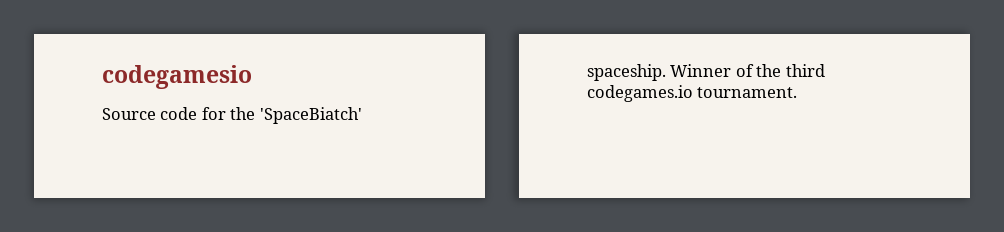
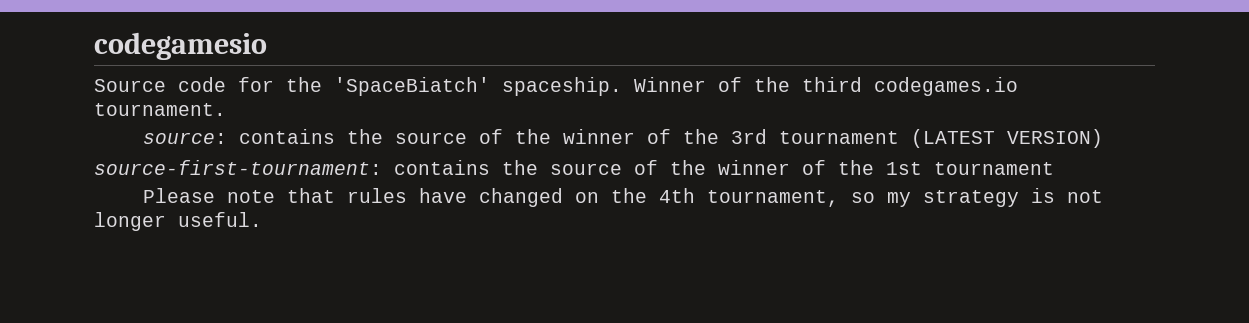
+ source: contains the source of the winner of the 3rd tournament (LATEST VERSION)
+ source-first-tournament: contains the source of the winner of the 1st tournament
+ Please note that rules have changed on the 4th tournament, so my strategy is not longer useful.

